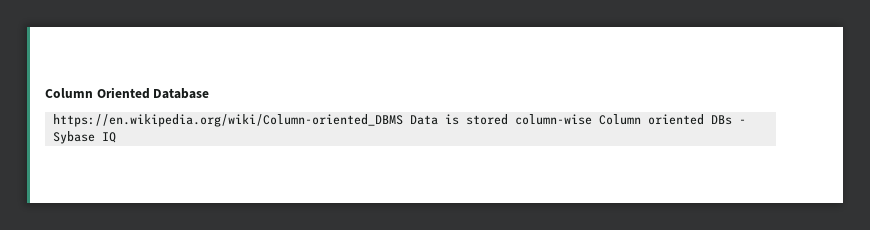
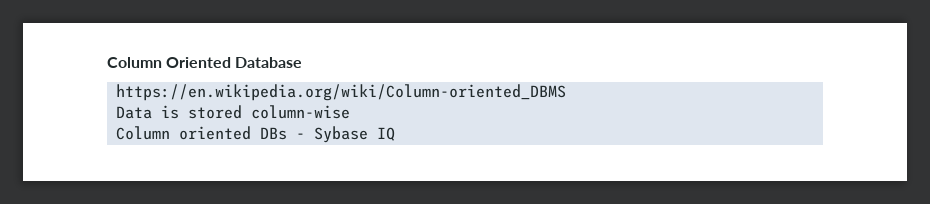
- https://en.wikipedia.org/wiki/Column-oriented_DBMS Data is stored column-wise Column oriented DBs - Sybase IQ
+ https://en.wikipedia.org/wiki/Column-oriented_DBMS
+ Data is stored column-wise
+ Column oriented DBs - Sybase IQ

